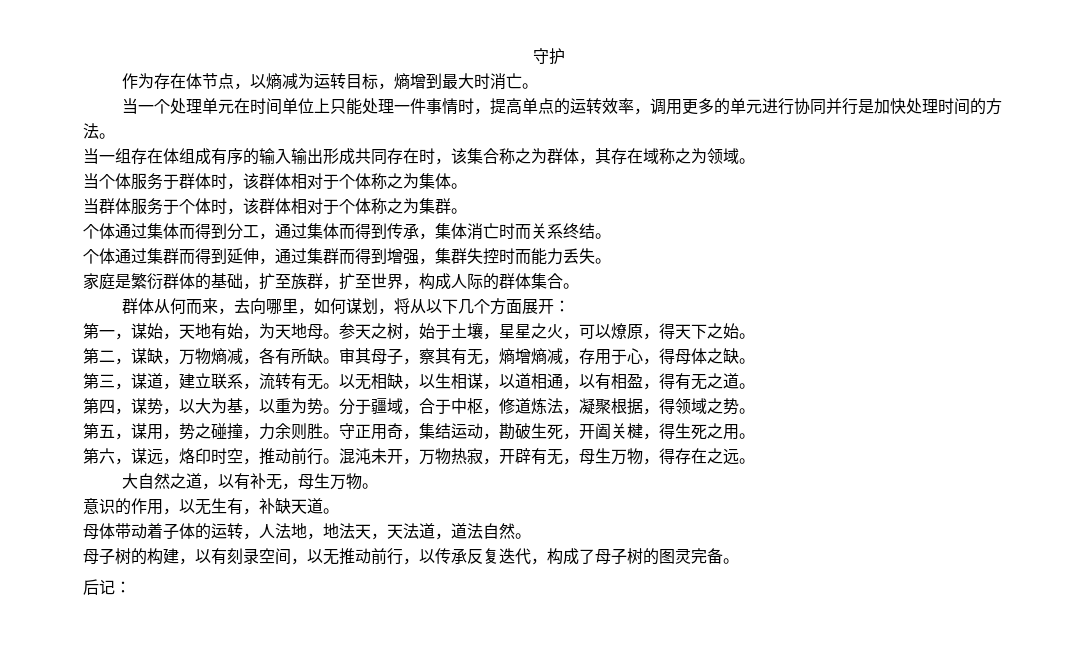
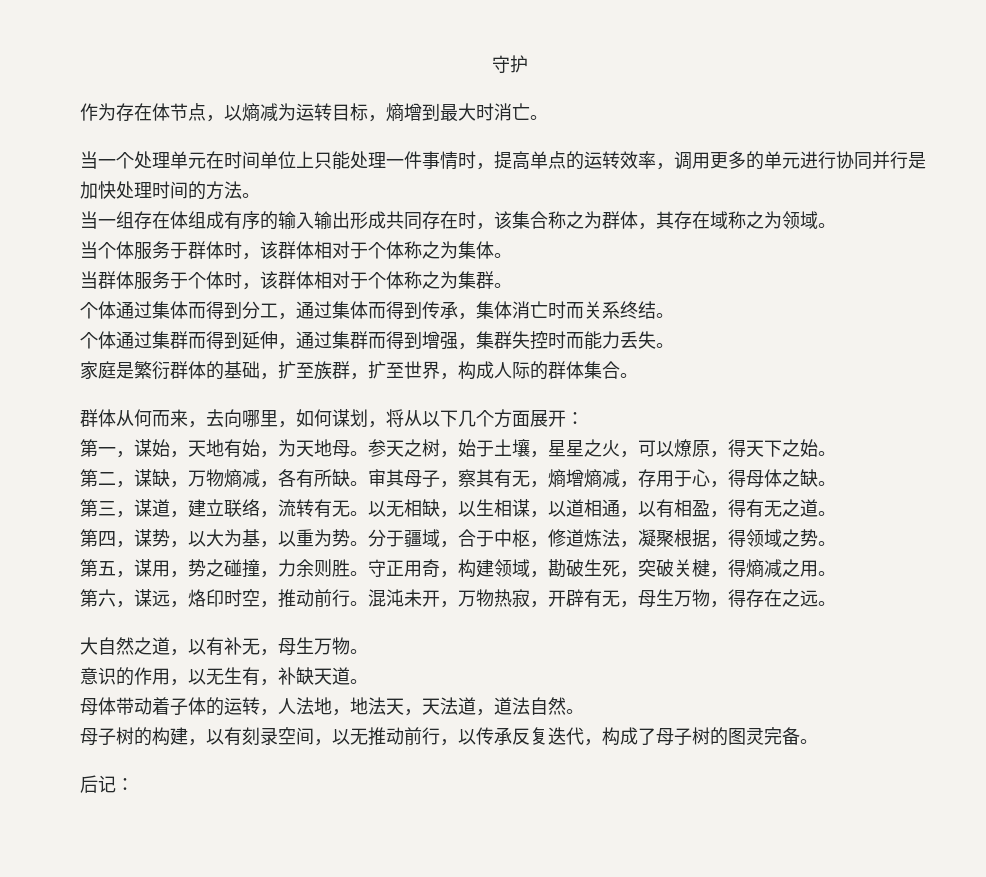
- 第三，谋道，建立联系，流转有无。
+ 第三，谋道，建立联络，流转有无。
- 守正用奇，集结运动，勘破生死，开阖关楗，得生死之用。
+ 守正用奇，构建领域，勘破生死，突破关楗，得熵减之用。

